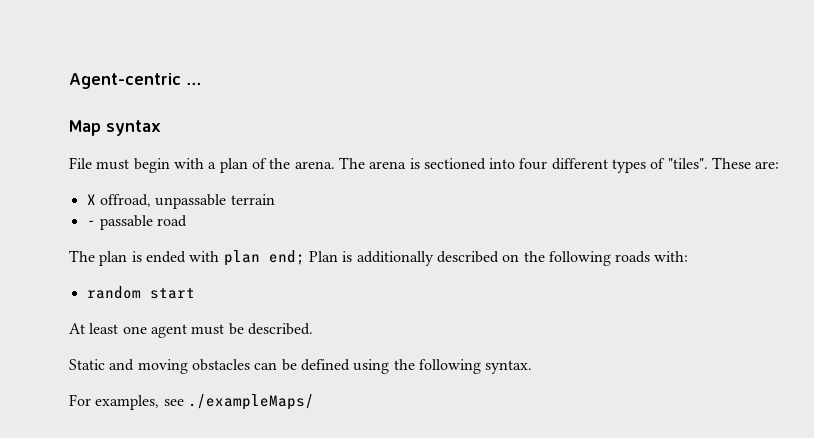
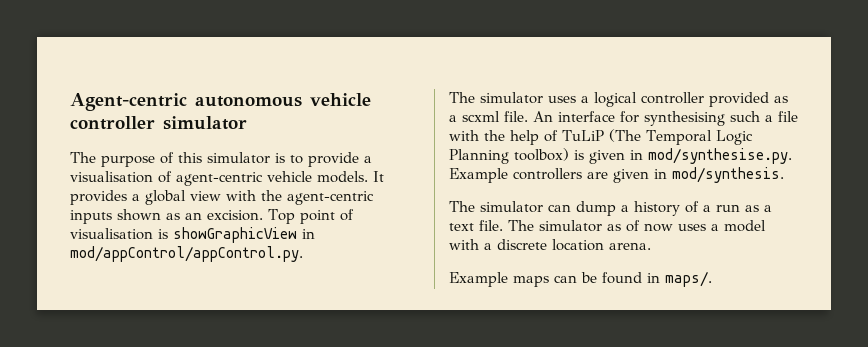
- Agent-centric ...
- Map syntax
- File must begin with a plan of the arena. The arena is sectioned into four different types of "tiles". These are:
- X offroad, unpassable terrain
- - passable road
- The plan is ended with plan end; Plan is additionally described on the following roads with:
- random start
- At least one agent must be described.
- Static and moving obstacles can be defined using the following syntax.
- For examples, see ./exampleMaps/
+ Agent-centric autonomous vehicle controller simulator
+ The purpose of this simulator is to provide a visualisation of agent-centric vehicle models. It provides a global view with the agent-centric inputs shown as an excision. Top point of visualisation is showGraphicView in mod/appControl/appControl.py.
+ The simulator uses a logical controller provided as a scxml file. An interface for synthesising such a file with the help of TuLiP (The Temporal Logic Planning toolbox) is given in mod/synthesise.py. Example controllers are given in mod/synthesis.
+ The simulator can dump a history of a run as a text file. The simulator as of now uses a model with a discrete location arena.
+ Example maps can be found in maps/.

